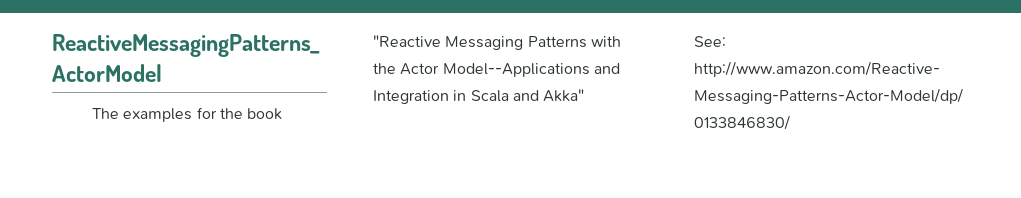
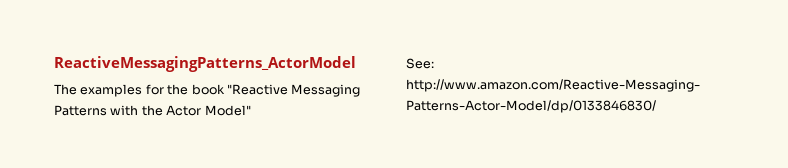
- The examples for the book "Reactive Messaging Patterns with the Actor Model--Applications and Integration in Scala and Akka"
+ The examples for the book "Reactive Messaging Patterns with the Actor Model"

